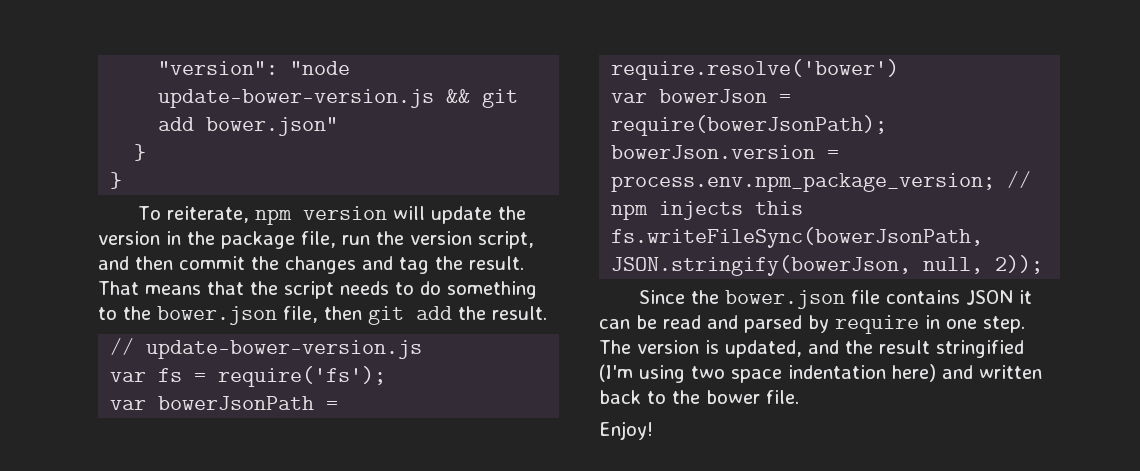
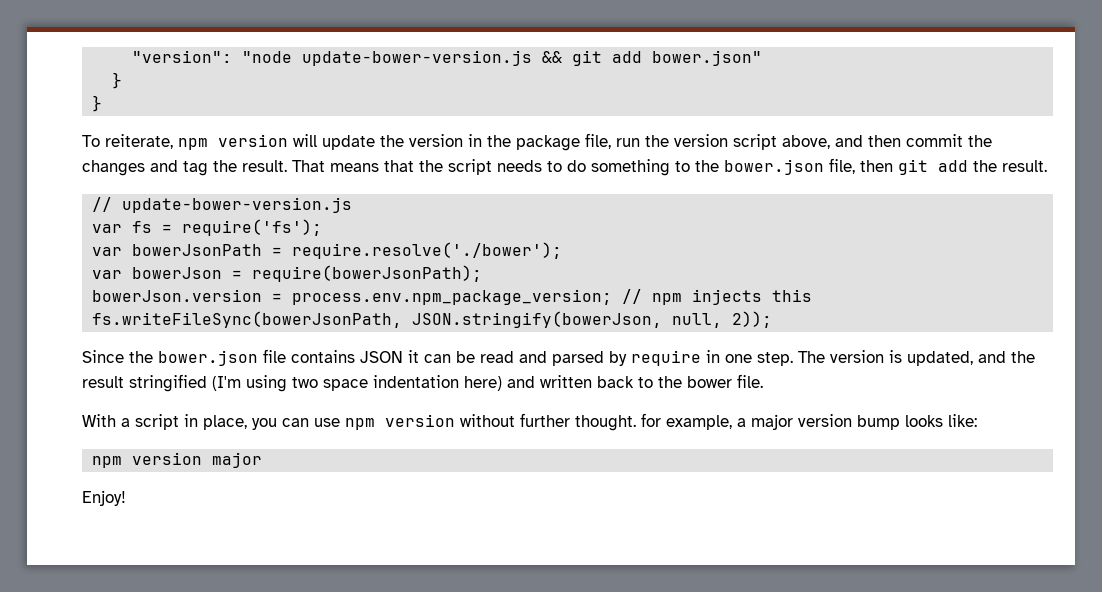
- To reiterate, npm version will update the version in the package file, run the version script, and then commit the changes and tag the result.
+ To reiterate, npm version will update the version in the package file, run the version script above, and then commit the changes and tag the result.
- var bowerJsonPath = require.resolve('bower')
+ var bowerJsonPath = require.resolve('./bower');
+ With a script in place, you can use npm version without further thought. for example, a major version bump looks like:
+ npm version major

